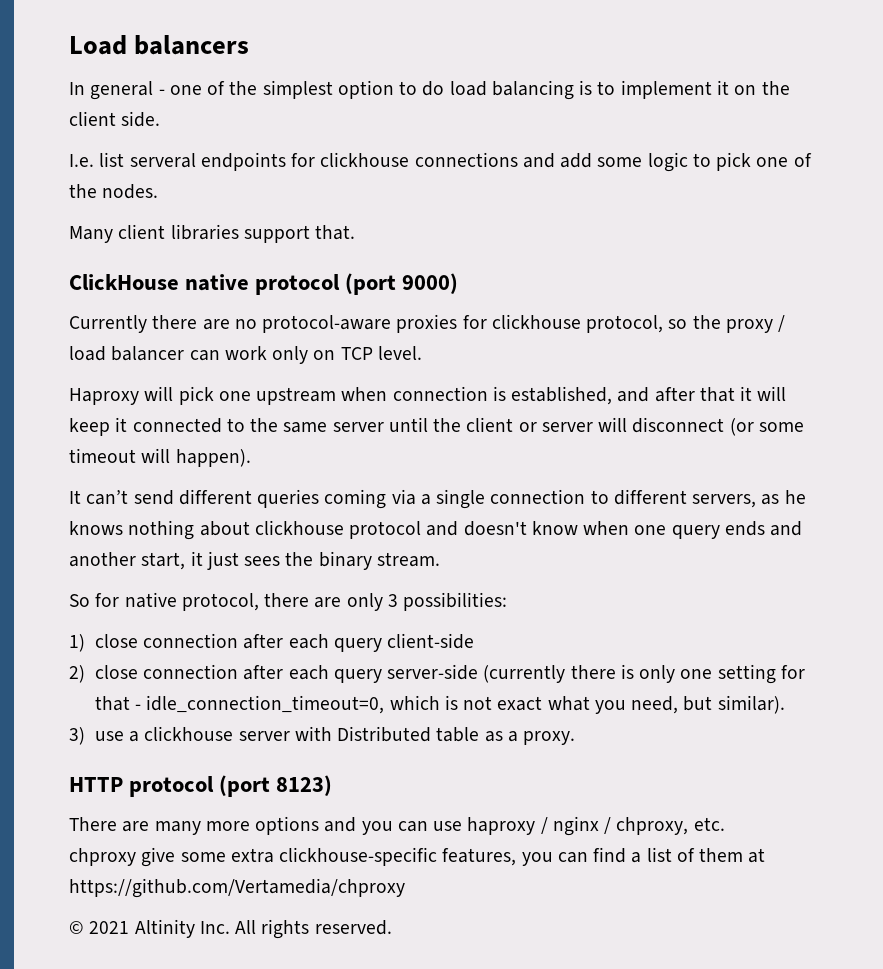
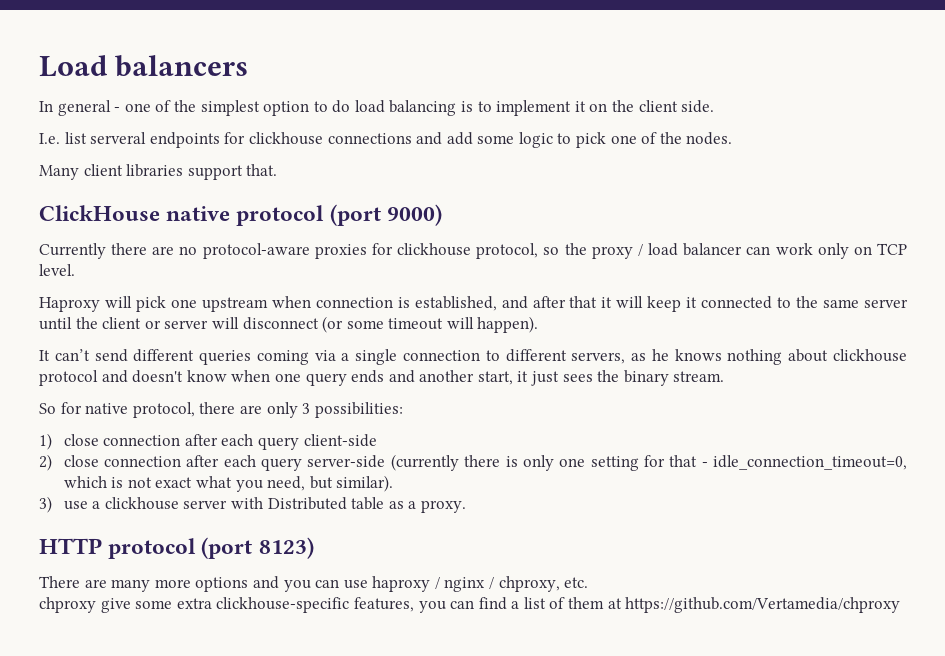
- © 2021 Altinity Inc. All rights reserved.

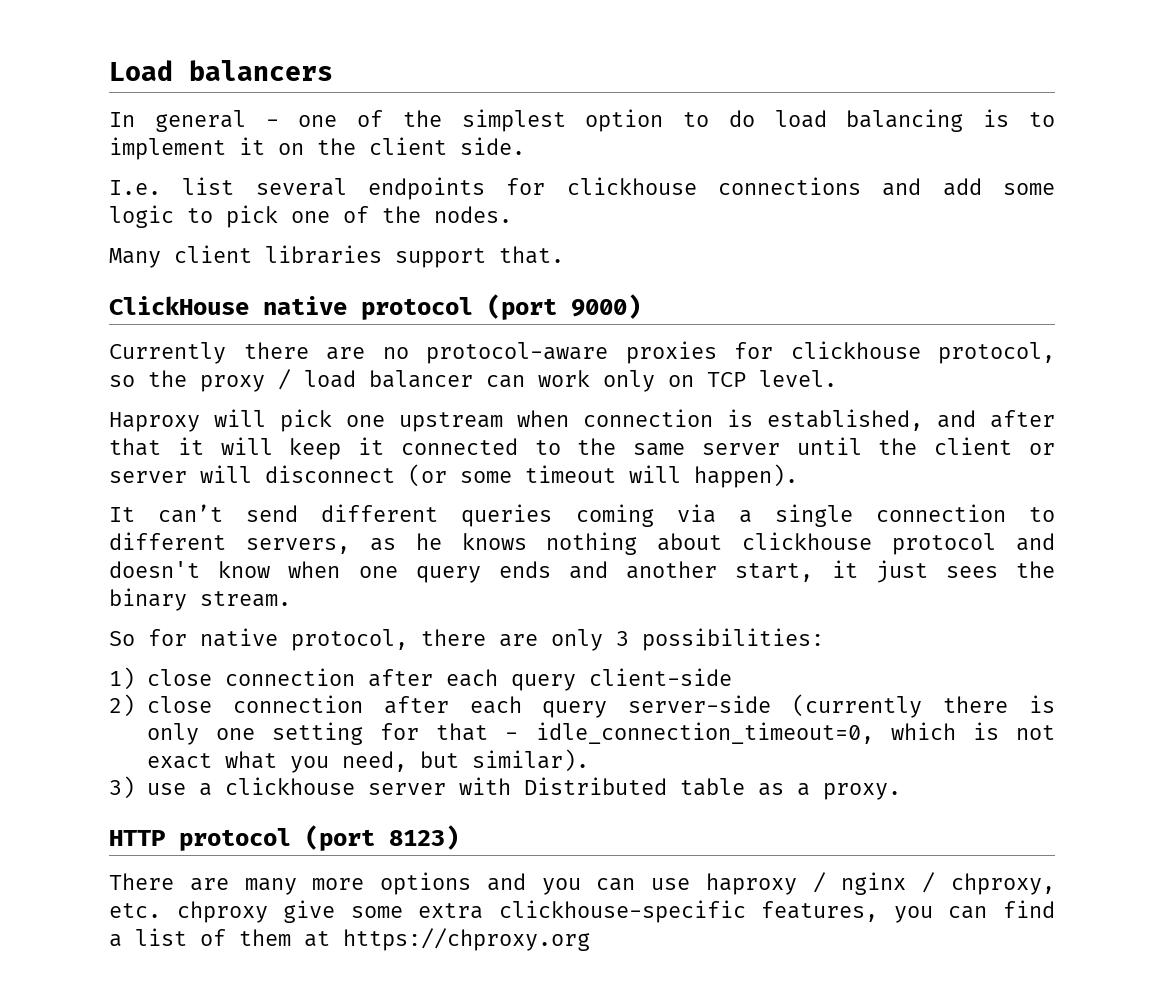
- I.e. list serveral endpoints for clickhouse connections and add some logic to pick one of the nodes.
+ I.e. list several endpoints for clickhouse connections and add some logic to pick one of the nodes.
- There are many more options and you can use haproxy / nginx / chproxy, etc.
- chproxy give some extra clickhouse-specific features, you can find a list of them at https://github.com/Vertamedia/chproxy
+ There are many more options and you can use haproxy / nginx / chproxy, etc. chproxy give some extra clickhouse-specific features, you can find a list of them at https://chproxy.org

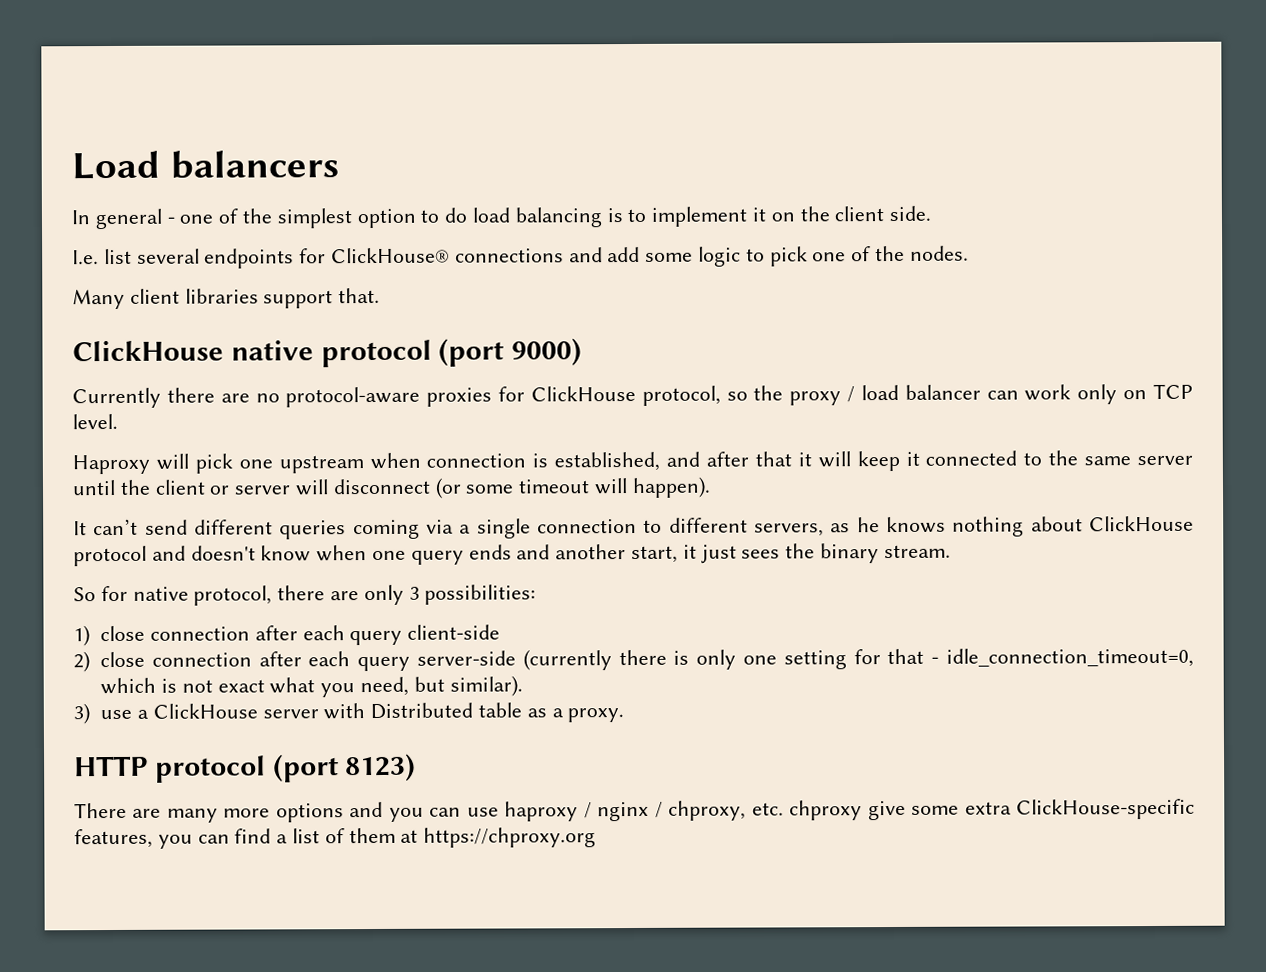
- I.e. list several endpoints for clickhouse connections and add some logic to pick one of the nodes.
+ I.e. list several endpoints for ClickHouse® connections and add some logic to pick one of the nodes.
- Currently there are no protocol-aware proxies for clickhouse protocol, so the proxy / load balancer can work only on TCP level.
+ Currently there are no protocol-aware proxies for ClickHouse protocol, so the proxy / load balancer can work only on TCP level.
- It can’t send different queries coming via a single connection to different servers, as he knows nothing about clickhouse protocol and doesn't know when one query ends and another start, it just sees the binary stream.
+ It can’t send different queries coming via a single connection to different servers, as he knows nothing about ClickHouse protocol and doesn't know when one query ends and another start, it just sees the binary stream.
- 3) use a clickhouse server with Distributed table as a proxy.
+ 3) use a ClickHouse server with Distributed table as a proxy.
- There are many more options and you can use haproxy / nginx / chproxy, etc. chproxy give some extra clickhouse-specific features, you can find a list of them at https://chproxy.org
+ There are many more options and you can use haproxy / nginx / chproxy, etc. chproxy give some extra ClickHouse-specific features, you can find a list of them at https://chproxy.org

